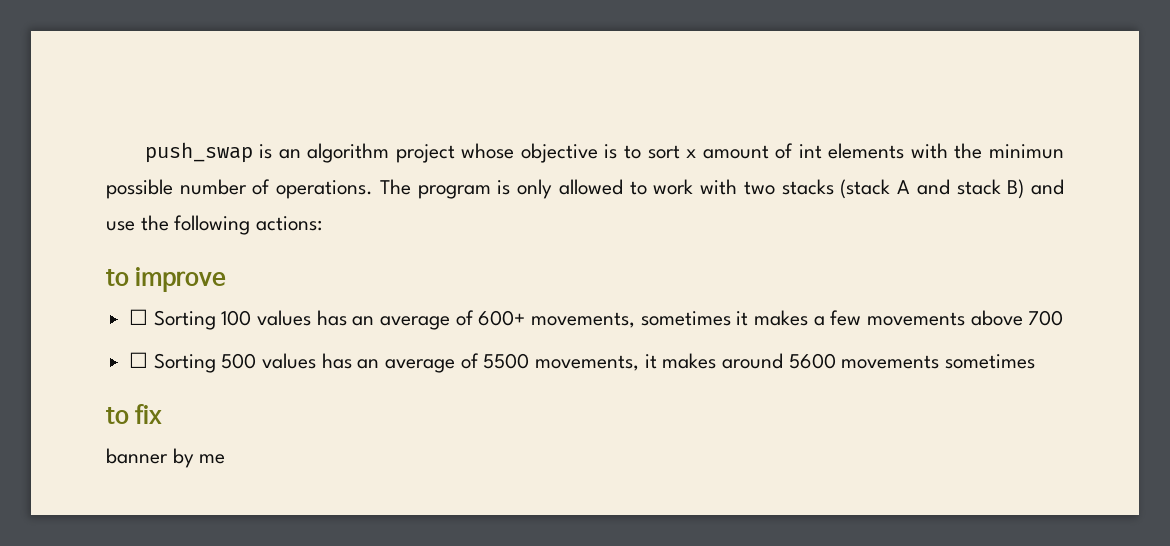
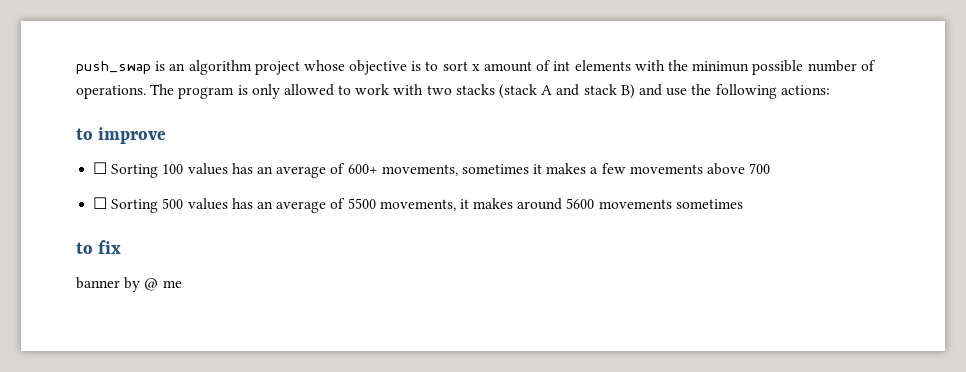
- banner by me
+ banner by @ me

